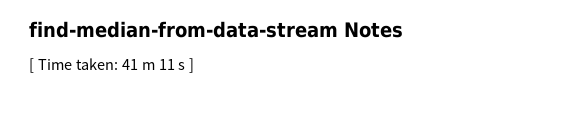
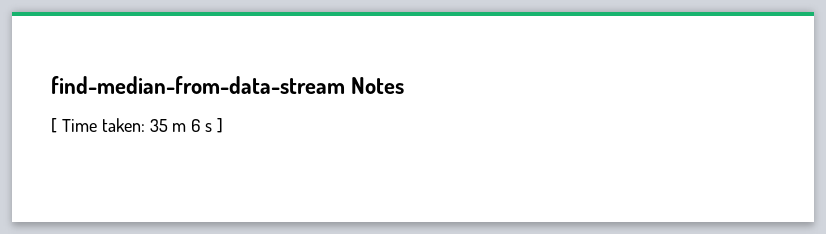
- [ Time taken: 41 m 11 s ]
+ [ Time taken: 35 m 6 s ]

